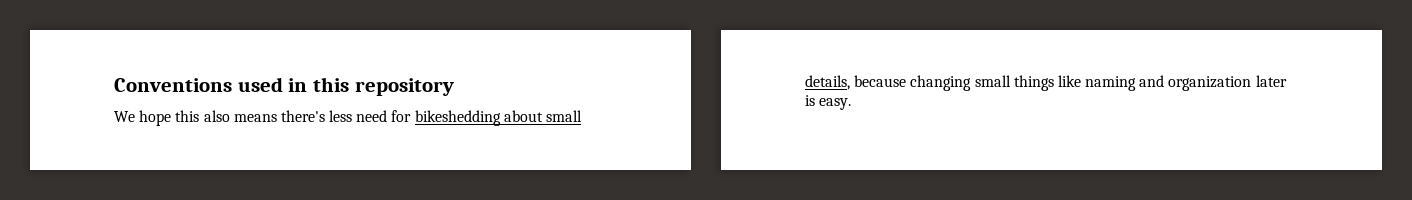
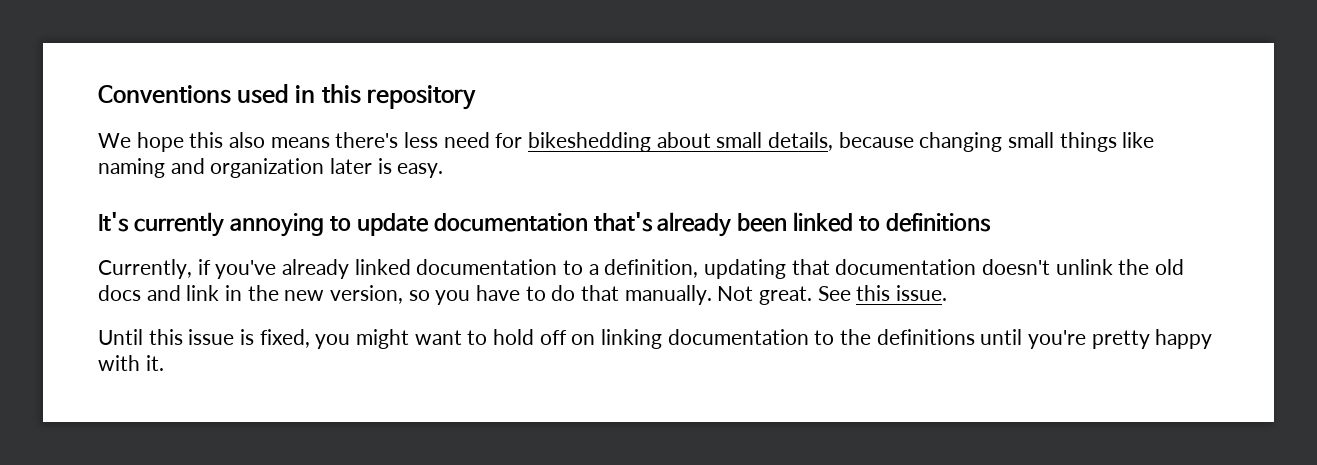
+ It's currently annoying to update documentation that's already been linked to definitions
+ Currently, if you've already linked documentation to a definition, updating that documentation doesn't unlink the old docs and link in the new version, so you have to do that manually. Not great. See this issue.
+ Until this issue is fixed, you might want to hold off on linking documentation to the definitions until you're pretty happy with it.

